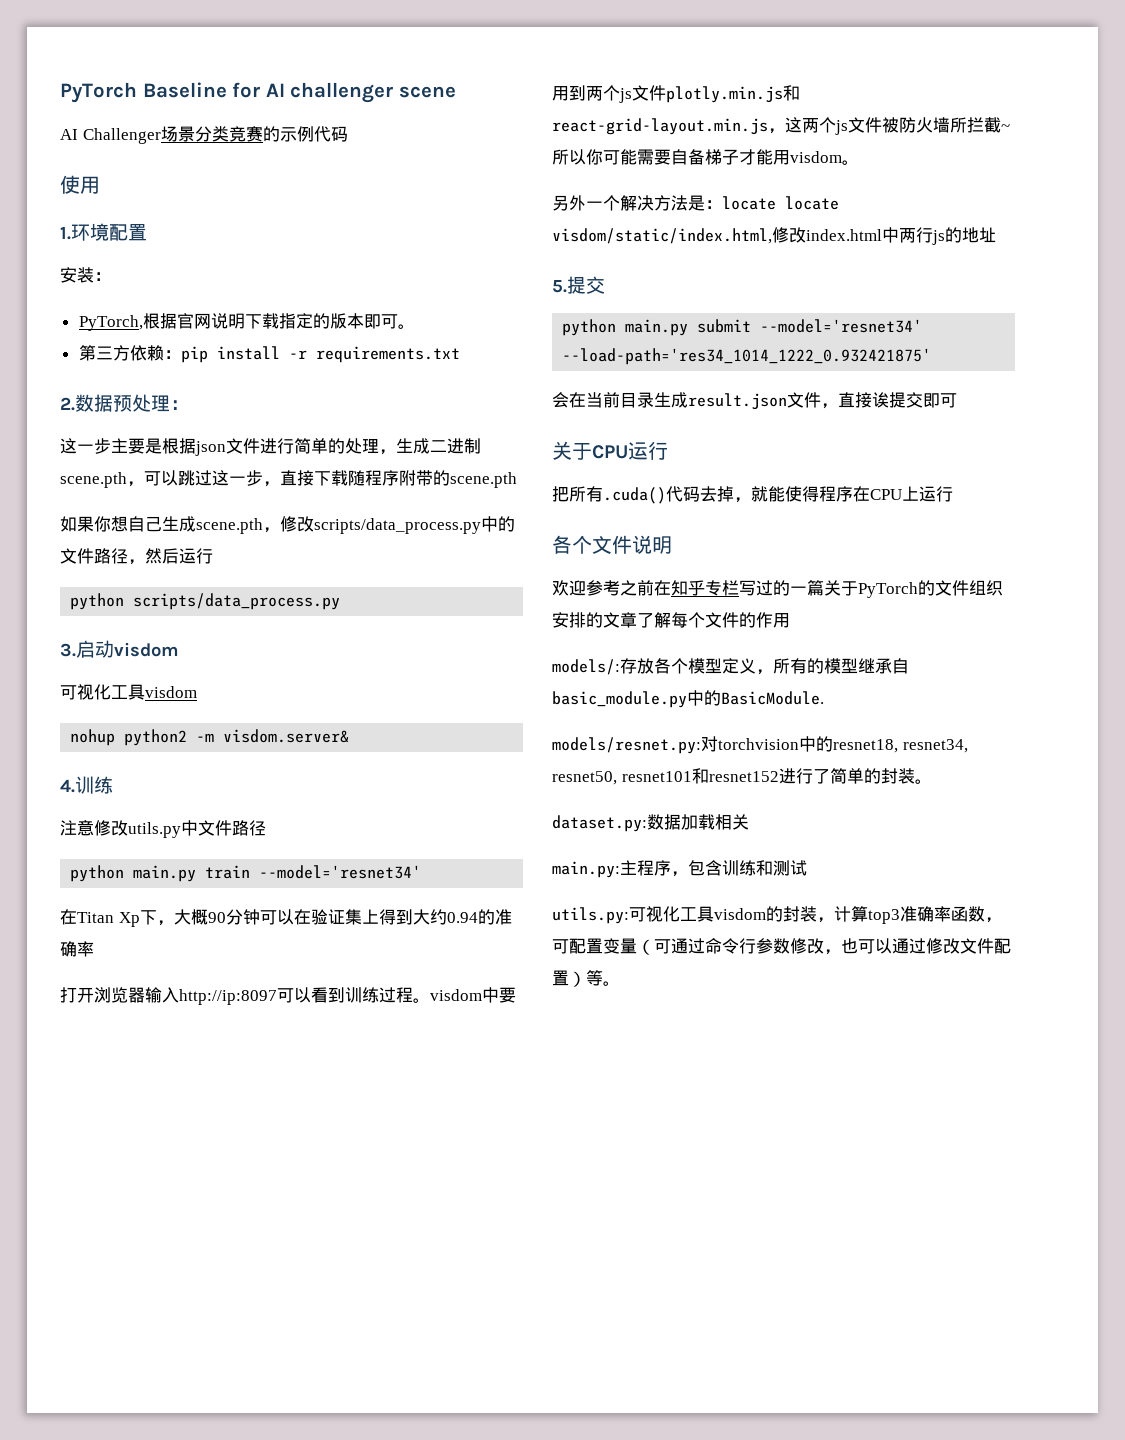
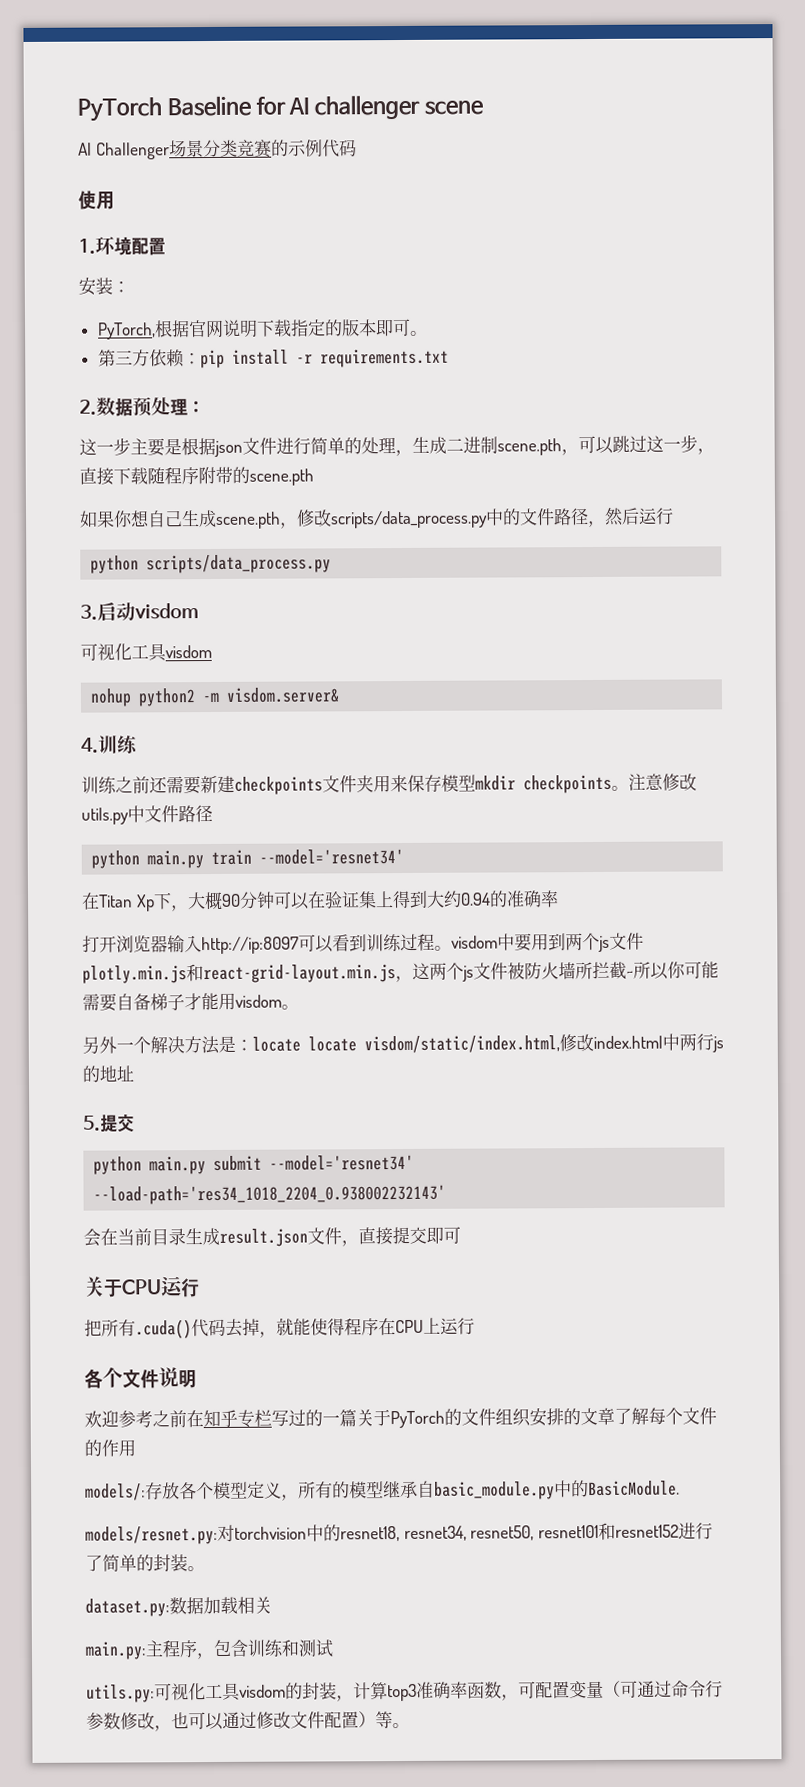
+ 训练之前还需要新建checkpoints文件夹用来保存模型mkdir checkpoints。
- python main.py submit --model='resnet34' --load-path='res34_1014_1222_0.932421875'
+ python main.py submit --model='resnet34' --load-path='res34_1018_2204_0.938002232143'
- 会在当前目录生成result.json文件，直接诶提交即可
+ 会在当前目录生成result.json文件，直接提交即可

